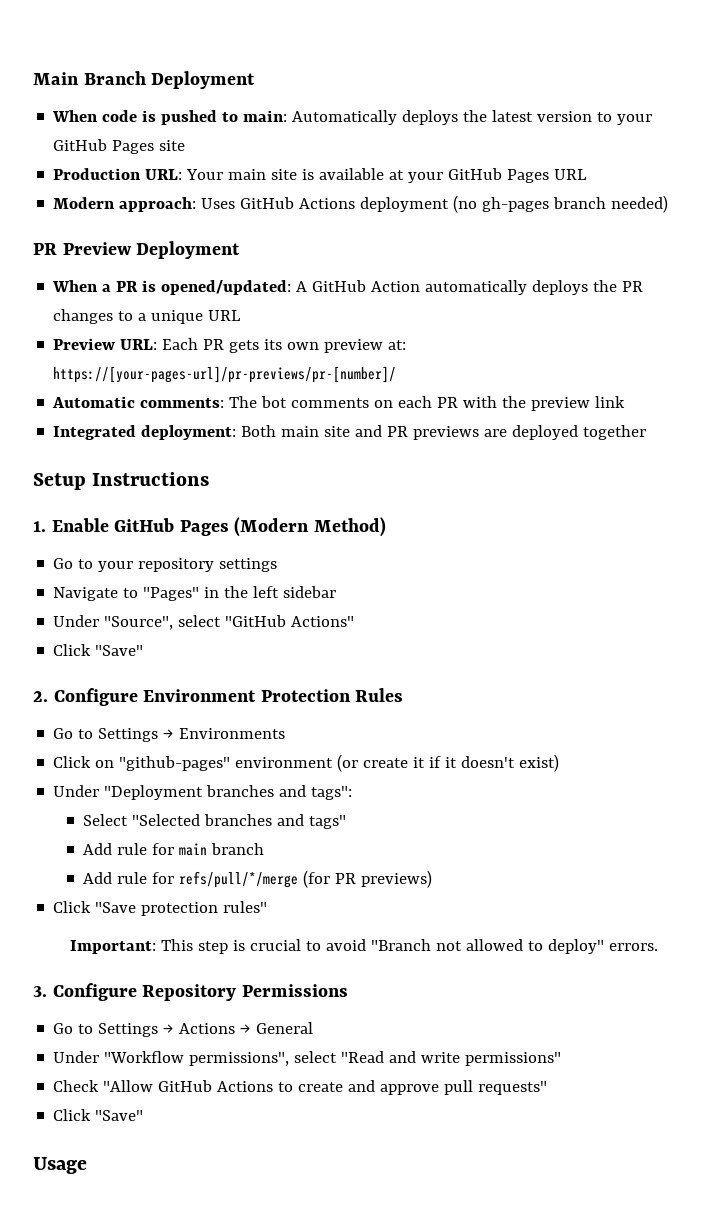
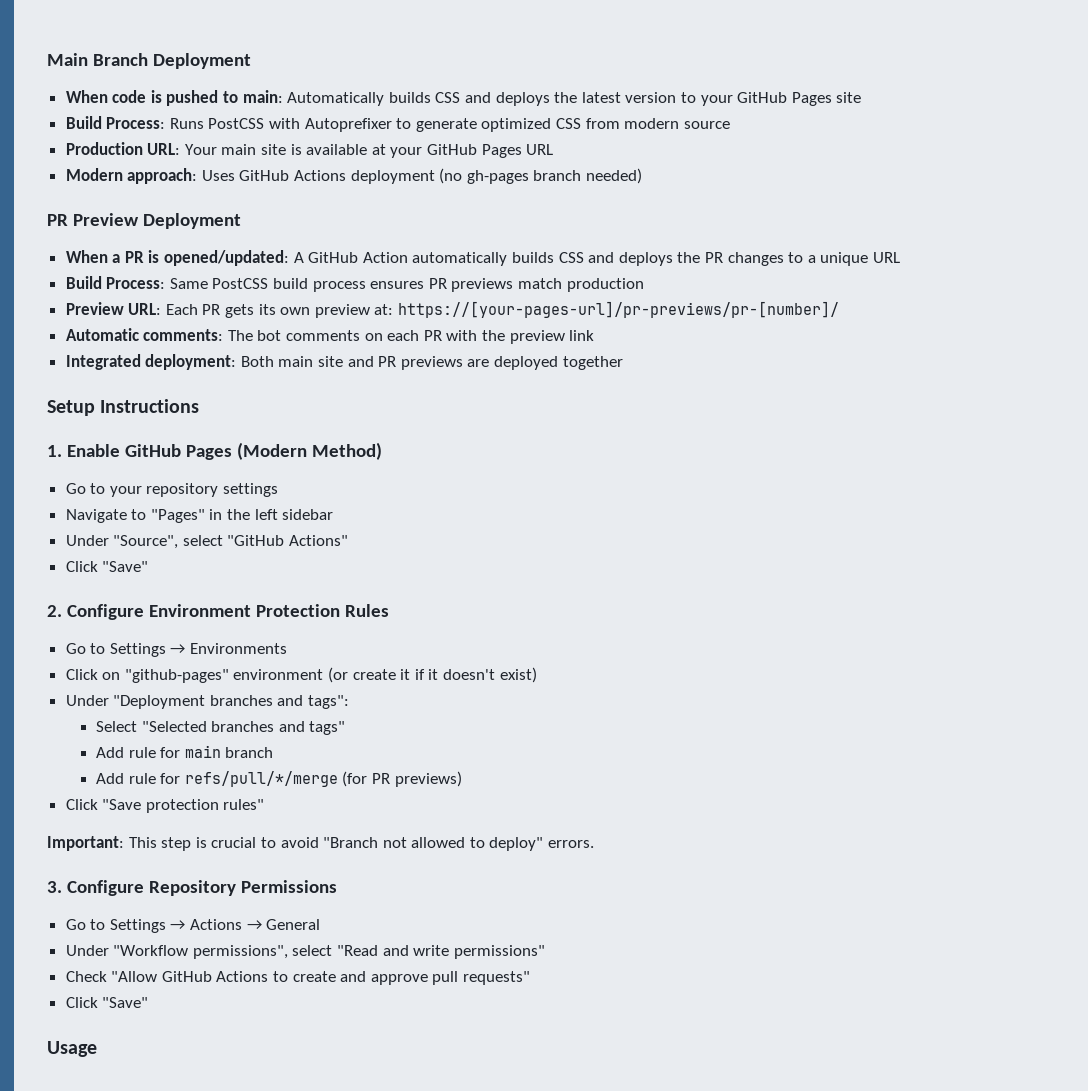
- When code is pushed to main: Automatically deploys the latest version to your GitHub Pages site
+ When code is pushed to main: Automatically builds CSS and deploys the latest version to your GitHub Pages site
+ Build Process: Runs PostCSS with Autoprefixer to generate optimized CSS from modern source
- When a PR is opened/updated: A GitHub Action automatically deploys the PR changes to a unique URL
+ When a PR is opened/updated: A GitHub Action automatically builds CSS and deploys the PR changes to a unique URL
+ Build Process: Same PostCSS build process ensures PR previews match production

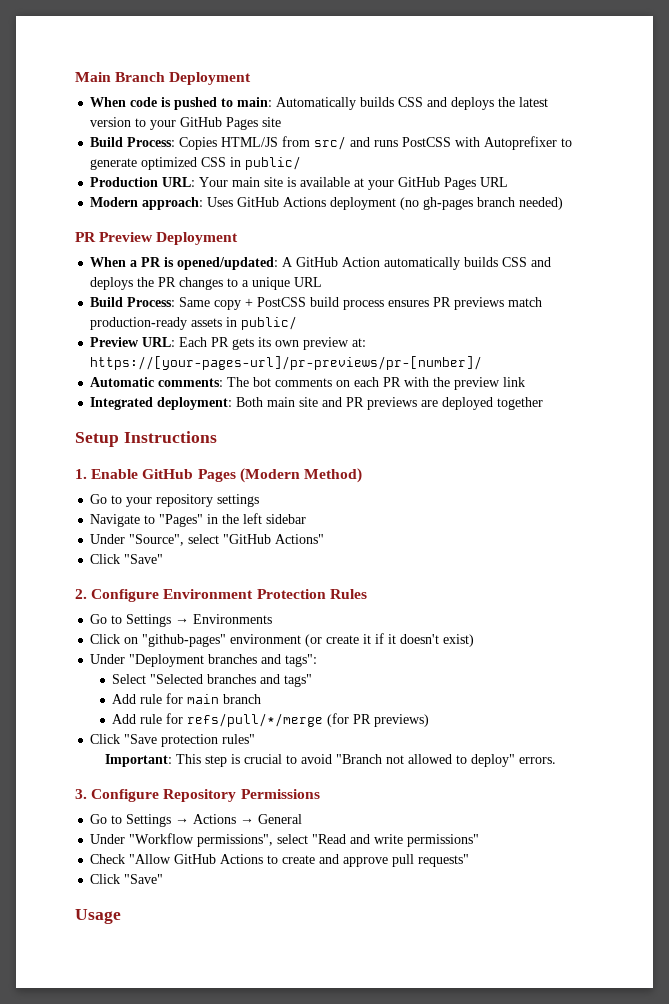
- Build Process: Runs PostCSS with Autoprefixer to generate optimized CSS from modern source
+ Build Process: Copies HTML/JS from src/ and runs PostCSS with Autoprefixer to generate optimized CSS in public/
- Build Process: Same PostCSS build process ensures PR previews match production
+ Build Process: Same copy + PostCSS build process ensures PR previews match production-ready assets in public/

